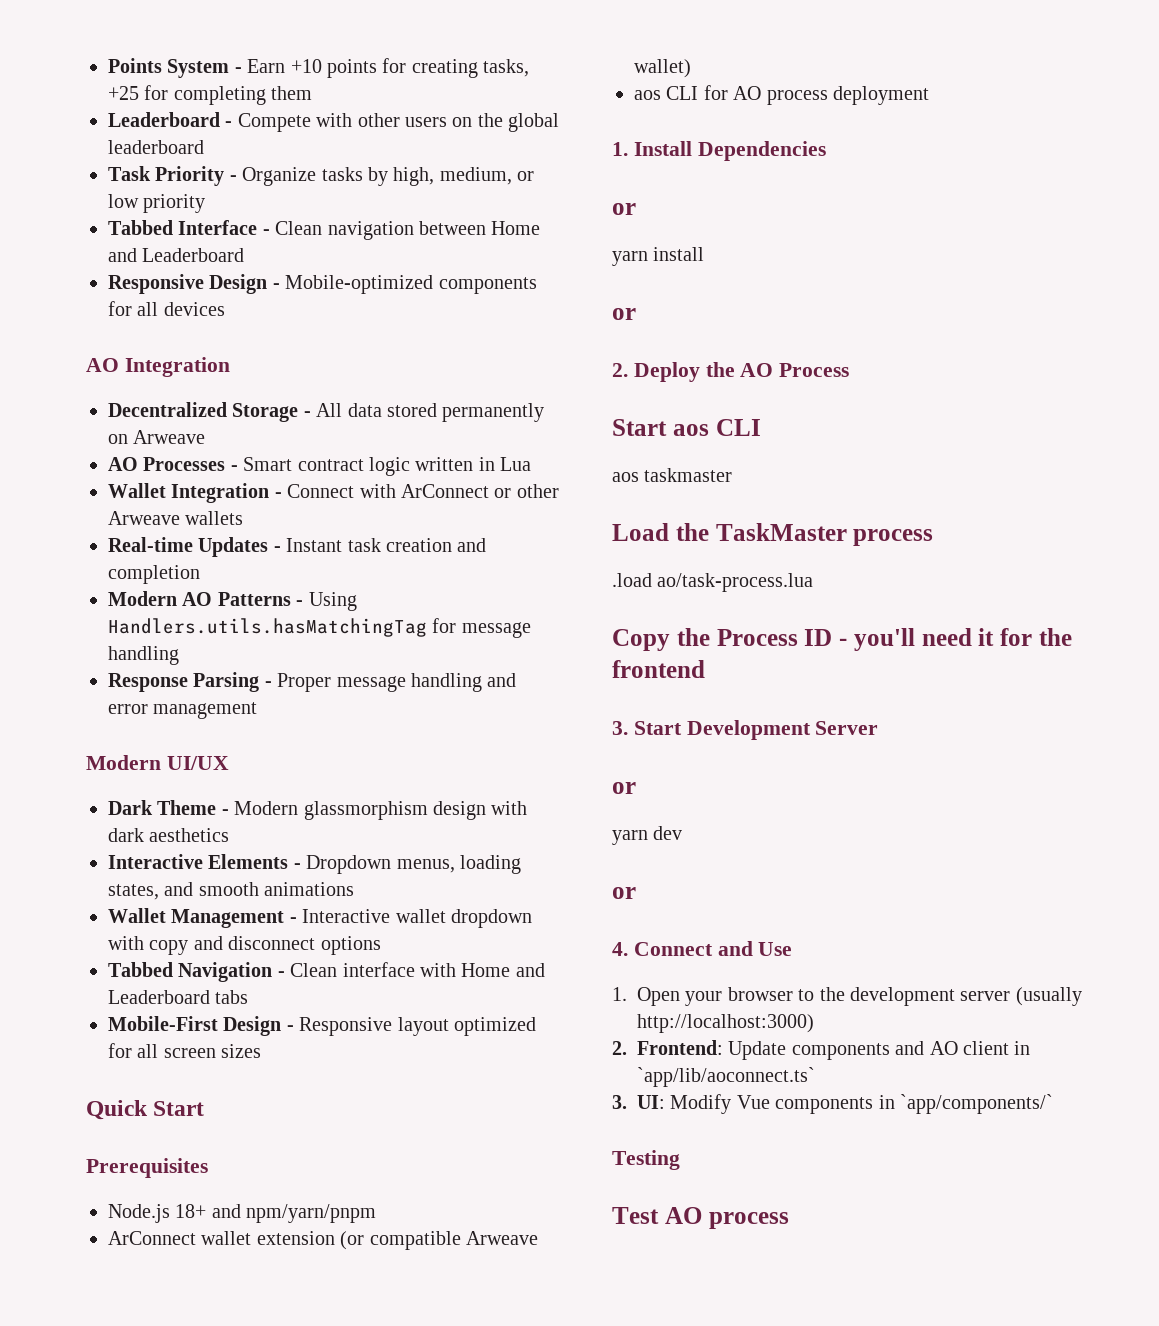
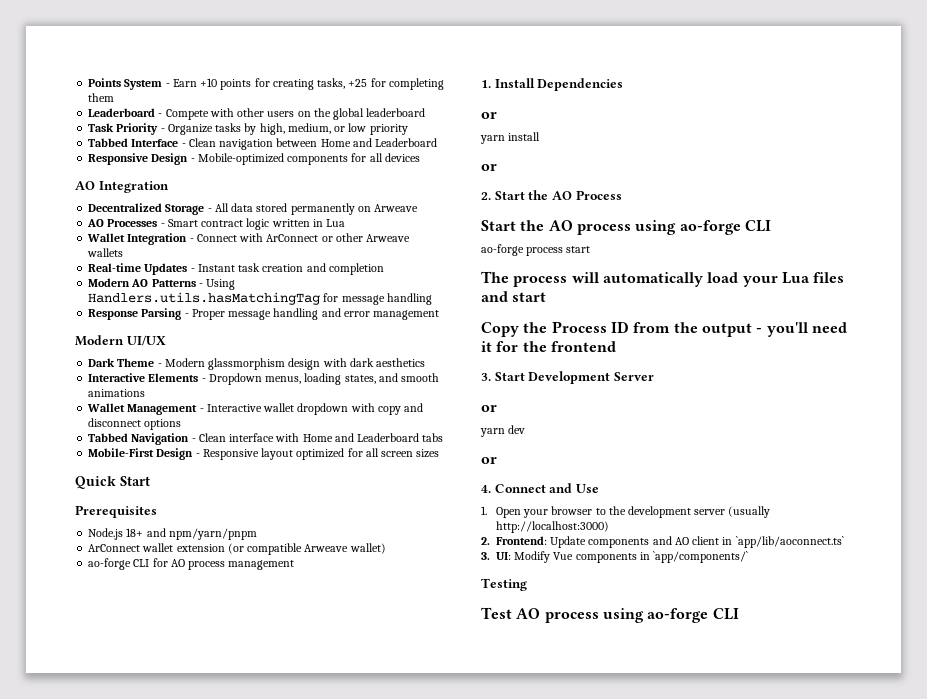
- aos CLI for AO process deployment
+ ao-forge CLI for AO process management
- 2. Deploy the AO Process
+ 2. Start the AO Process
- Start aos CLI
- aos taskmaster
- Load the TaskMaster process
- .load ao/task-process.lua
+ Start the AO process using ao-forge CLI
+ ao-forge process start
+ The process will automatically load your Lua files and start
- Copy the Process ID - you'll need it for the frontend
+ Copy the Process ID from the output - you'll need it for the frontend
- Test AO process
+ Test AO process using ao-forge CLI

